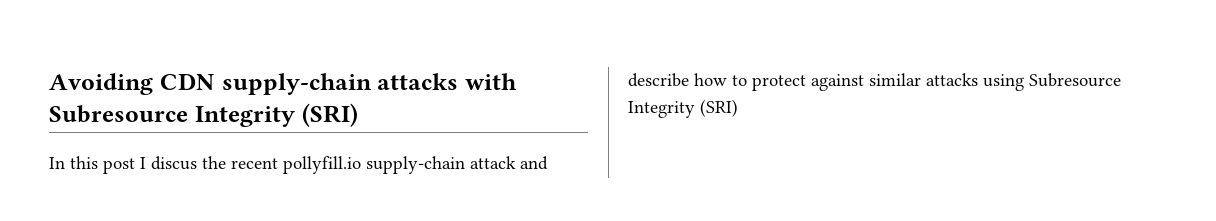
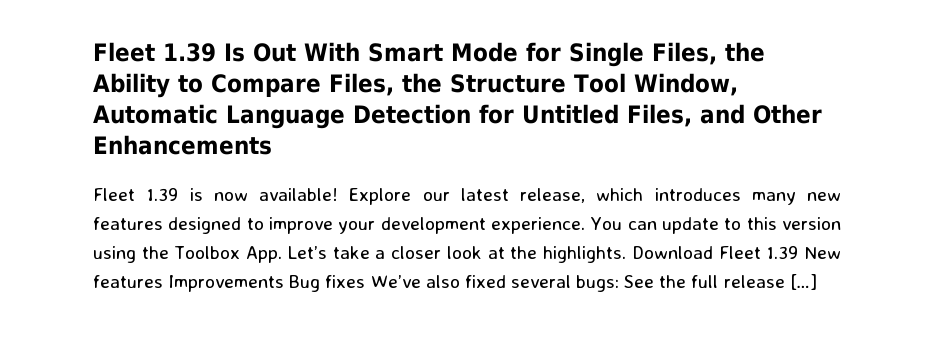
- Avoiding CDN supply-chain attacks with Subresource Integrity (SRI)
- In this post I discus the recent pollyfill.io supply-chain attack and describe how to protect against similar attacks using Subresource Integrity (SRI)
+ Fleet 1.39 Is Out With Smart Mode for Single Files, the Ability to Compare Files, the Structure Tool Window, Automatic Language Detection for Untitled Files, and Other Enhancements
+ Fleet 1.39 is now available! Explore our latest release, which introduces many new features designed to improve your development experience. You can update to this version using the Toolbox App. Let’s take a closer look at the highlights. Download Fleet 1.39 New features Improvements Bug fixes We’ve also fixed several bugs: See the full release […]

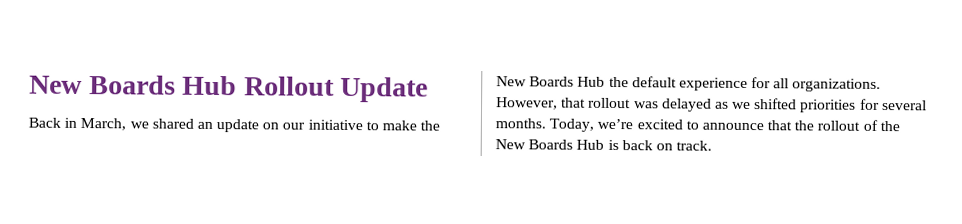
- Fleet 1.39 Is Out With Smart Mode for Single Files, the Ability to Compare Files, the Structure Tool Window, Automatic Language Detection for Untitled Files, and Other Enhancements
- Fleet 1.39 is now available! Explore our latest release, which introduces many new features designed to improve your development experience. You can update to this version using the Toolbox App. Let’s take a closer look at the highlights. Download Fleet 1.39 New features Improvements Bug fixes We’ve also fixed several bugs: See the full release […]
+ New Boards Hub Rollout Update
+ Back in March, we shared an update on our initiative to make the New Boards Hub the default experience for all organizations. However, that rollout was delayed as we shifted priorities for several months. Today, we’re excited to announce that the rollout of the New Boards Hub is back on track.

